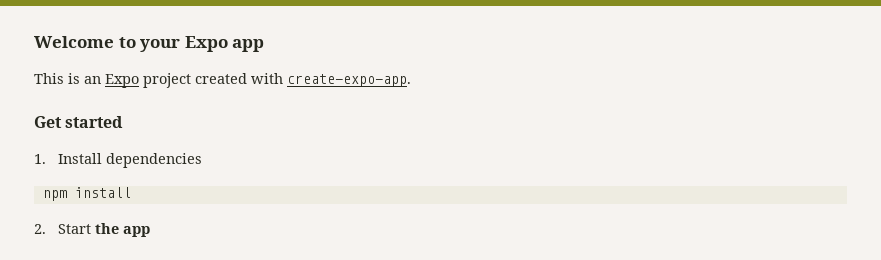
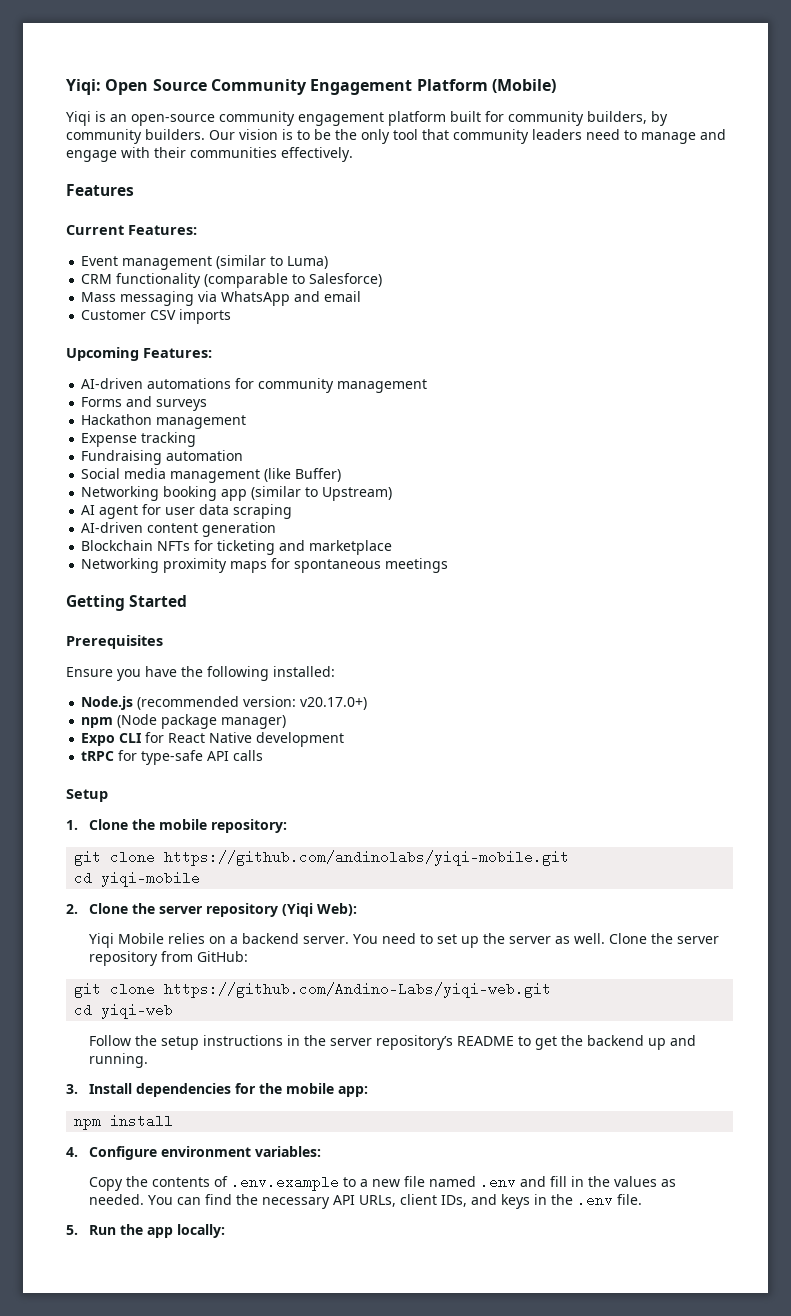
- Welcome to your Expo app
- This is an Expo project created with create-expo-app.
- Get started
- 1. Install dependencies
+ Yiqi: Open Source Community Engagement Platform (Mobile)
+ Yiqi is an open-source community engagement platform built for community builders, by community builders. Our vision is to be the only tool that community leaders need to manage and engage with their communities effectively.
+ Features
+ Current Features:
+ Event management (similar to Luma)
+ CRM functionality (comparable to Salesforce)
+ Mass messaging via WhatsApp and email
+ Customer CSV imports
+ Upcoming Features:
+ AI-driven automations for community management
+ Forms and surveys
+ Hackathon management
+ Expense tracking
+ Fundraising automation
+ Social media management (like Buffer)
+ Networking booking app (similar to Upstream)
+ AI agent for user data scraping
+ AI-driven content generation
+ Blockchain NFTs for ticketing and marketplace
+ Networking proximity maps for spontaneous meetings
+ Getting Started
+ Prerequisites
+ Ensure you have the following installed:
+ Node.js (recommended version: v20.17.0+)
+ npm (Node package manager)
+ Expo CLI for React Native development
+ tRPC for type-safe API calls
+ Setup
+ 1. Clone the mobile repository:
+ git clone https://github.com/andinolabs/yiqi-mobile.git
+ cd yiqi-mobile
+ 2. Clone the server repository (Yiqi Web):
+ Yiqi Mobile relies on a backend server. You need to set up the server as well. Clone the server repository from GitHub:
+ git clone https://github.com/Andino-Labs/yiqi-web.git
+ cd yiqi-web
+ Follow the setup instructions in the server repository’s README to get the backend up and running.
+ 3. Install dependencies for the mobile app:
  npm install
- 2. Start the app
+ 4. Configure environment variables:
+ Copy the contents of .env.example to a new file named .env and fill in the values as needed. You can find the necessary API URLs, client IDs, and keys in the .env file.
+ 5. Run the app locally:

